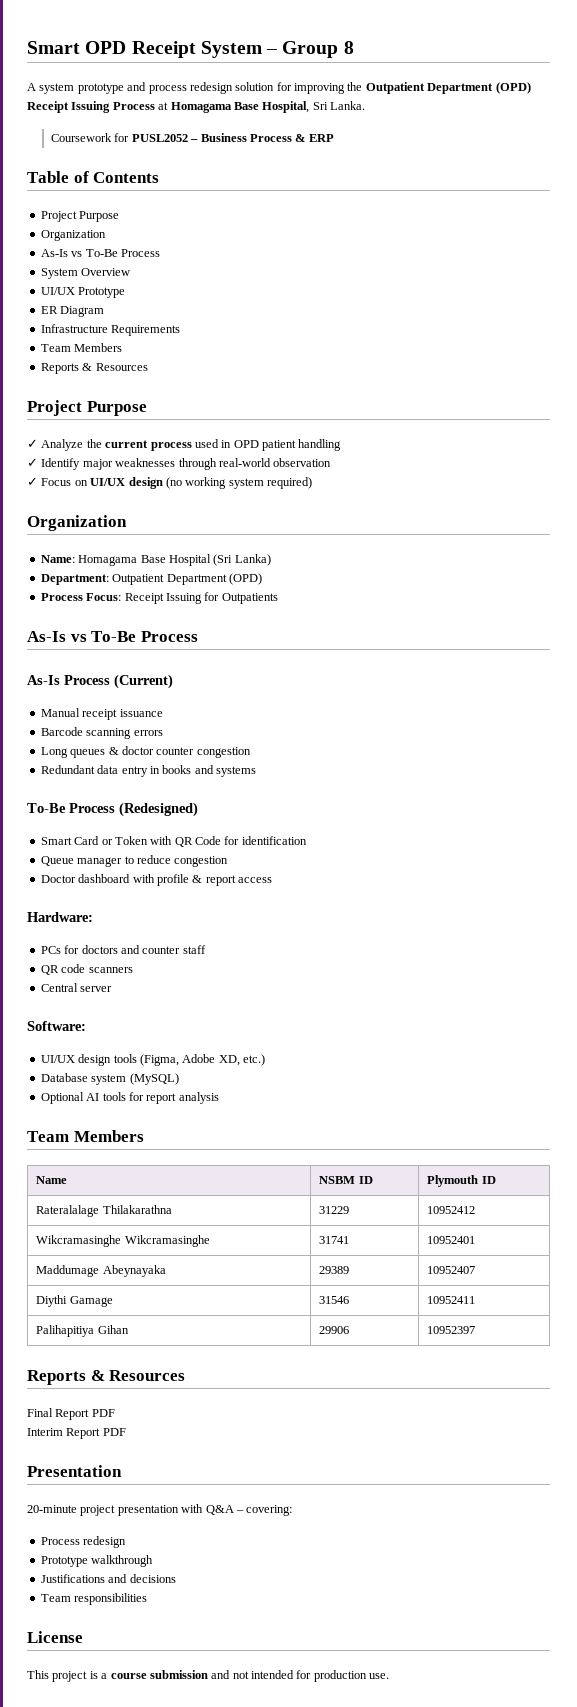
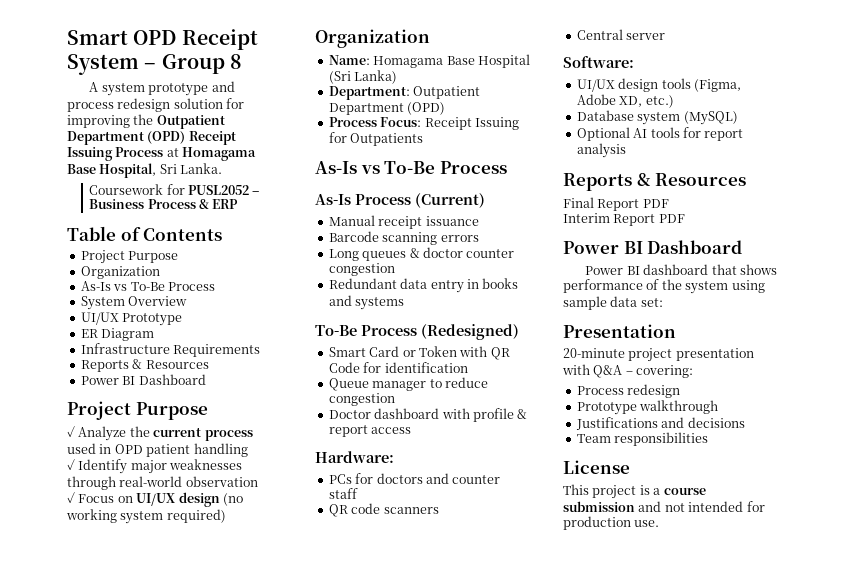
  Infrastructure Requirements
- Team Members
  Reports & Resources
+ Power BI Dashboard
  Optional AI tools for report analysis
- Team Members
- Name | NSBM ID | Plymouth ID
- Rateralalage Thilakarathna | 31229 | 10952412
- Wikcramasinghe Wikcramasinghe | 31741 | 10952401
- Maddumage Abeynayaka | 29389 | 10952407
- Diythi Gamage | 31546 | 10952411
- Palihapitiya Gihan | 29906 | 10952397
  Interim Report PDF
+ Power BI Dashboard
+ Power BI dashboard that shows performance of the system using sample data set:

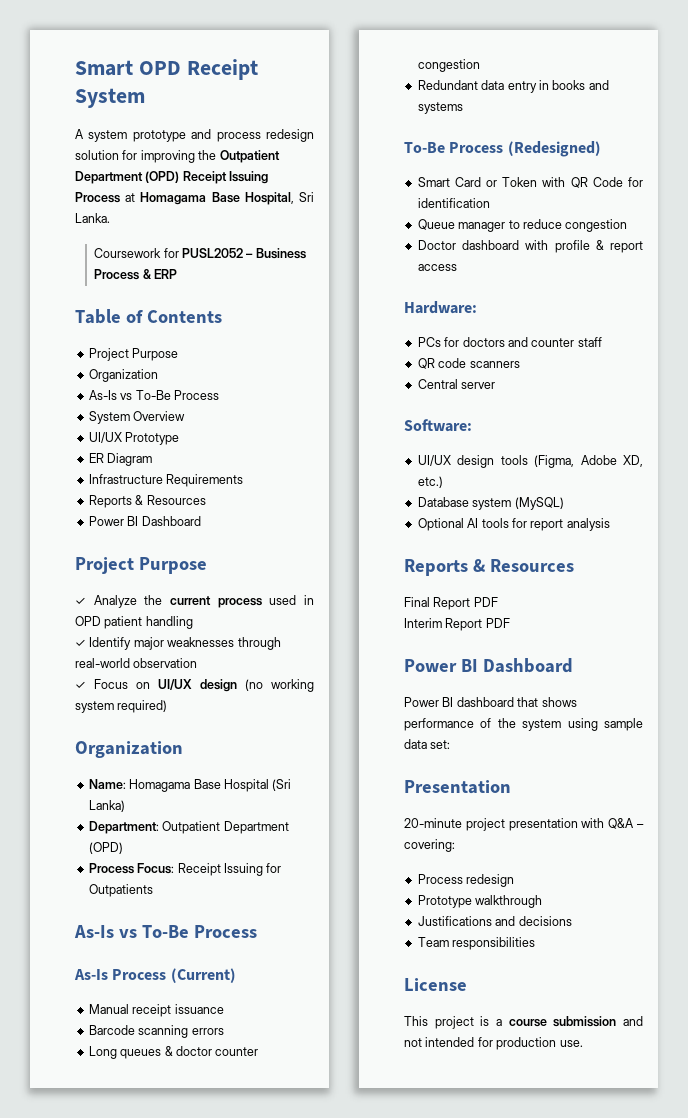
- Smart OPD Receipt System – Group 8
+ Smart OPD Receipt System

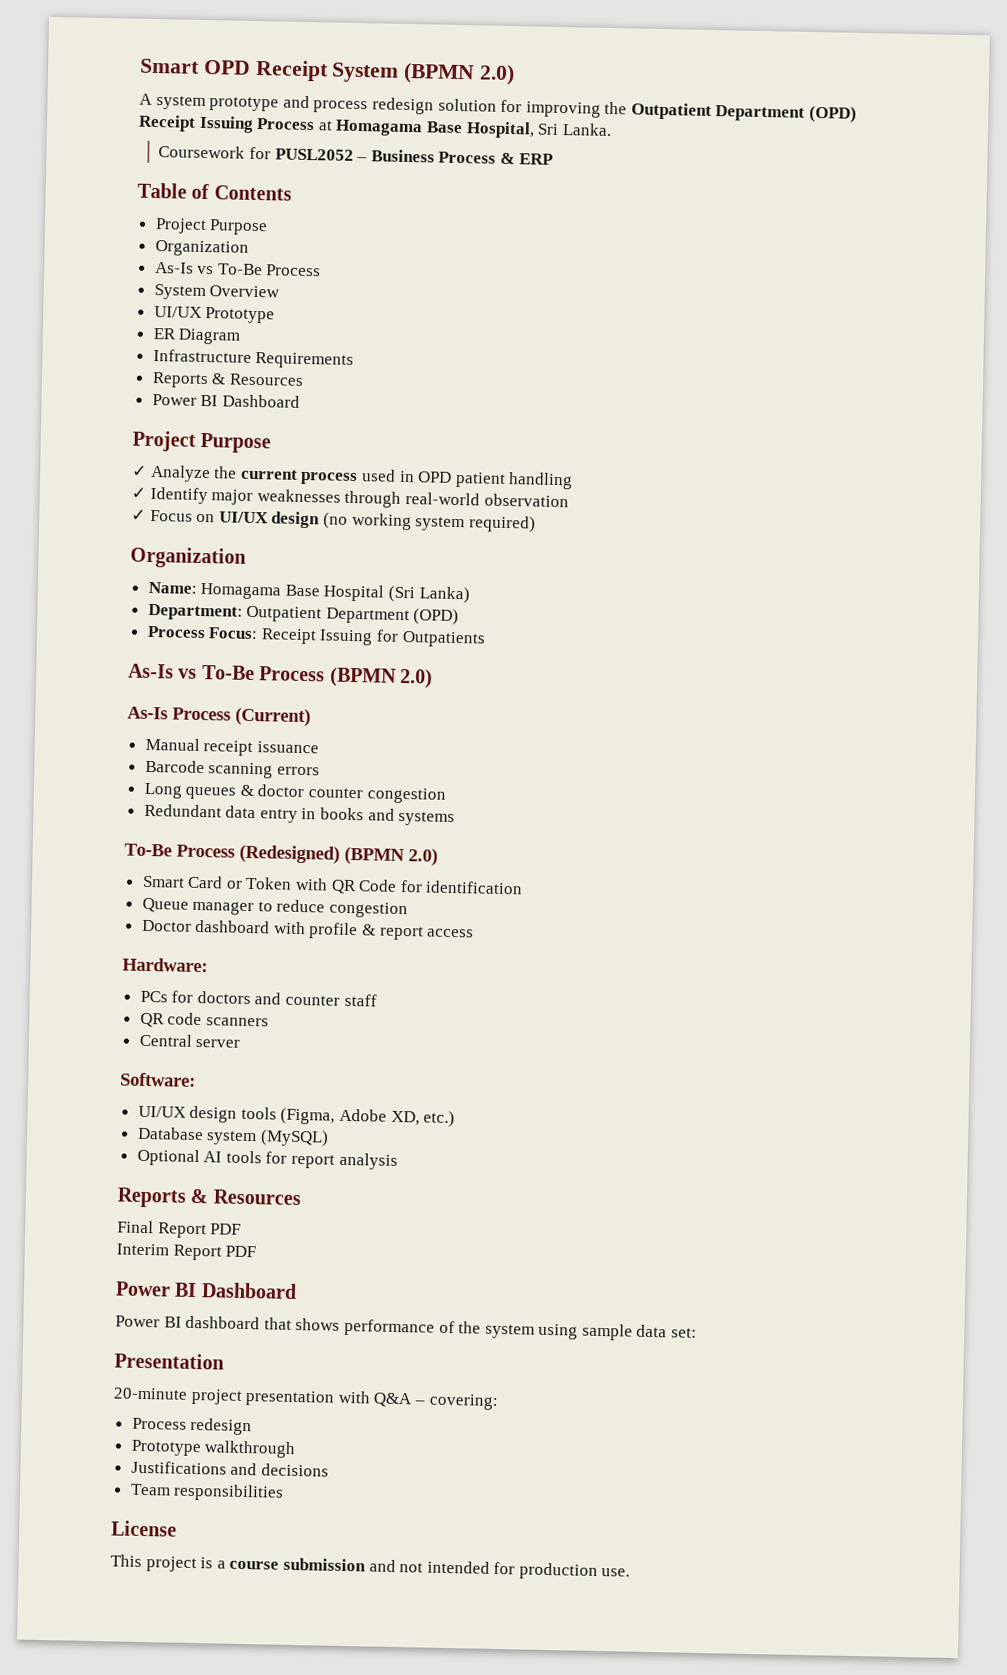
- Smart OPD Receipt System
+ Smart OPD Receipt System (BPMN 2.0)
  Process Focus: Receipt Issuing for Outpatients
- As-Is vs To-Be Process
+ As-Is vs To-Be Process (BPMN 2.0)
- To-Be Process (Redesigned)
+ To-Be Process (Redesigned) (BPMN 2.0)

